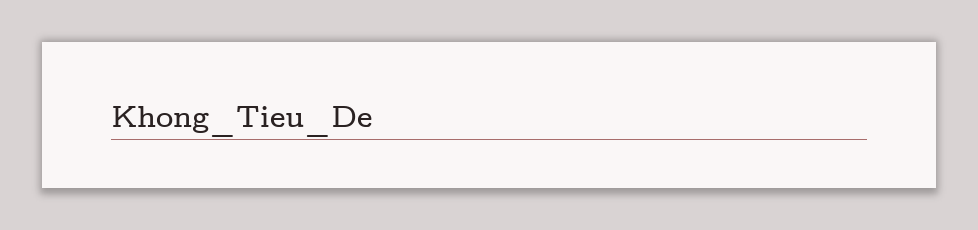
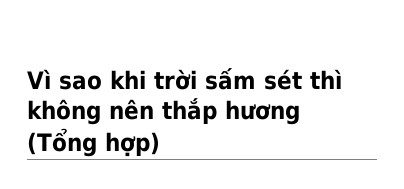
- Khong_Tieu_De
+ Vì sao khi trời sấm sét thì không nên thắp hương (Tổng hợp)

